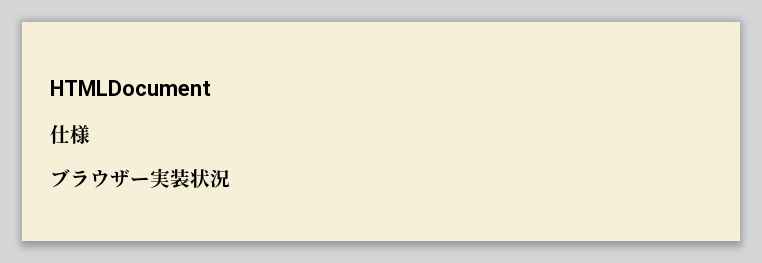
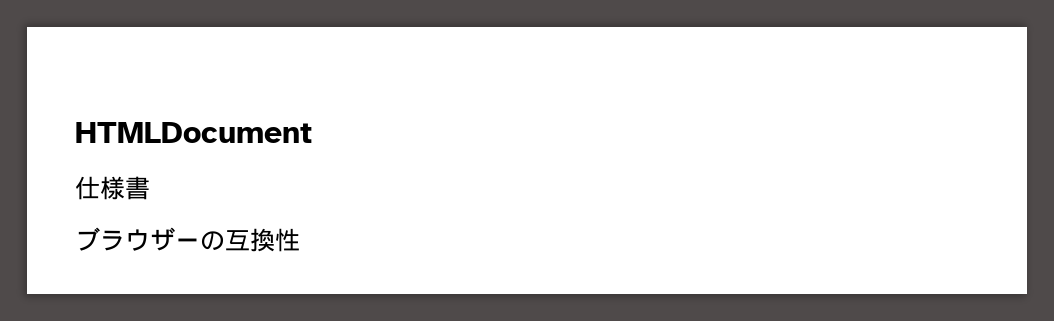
- 仕様
+ 仕様書
- ブラウザー実装状況
+ ブラウザーの互換性

